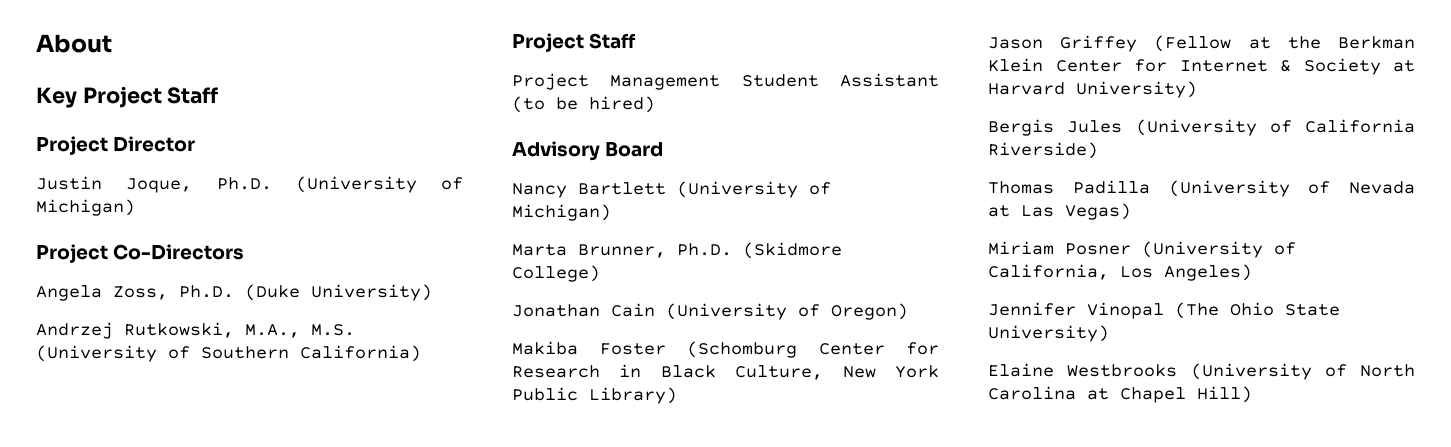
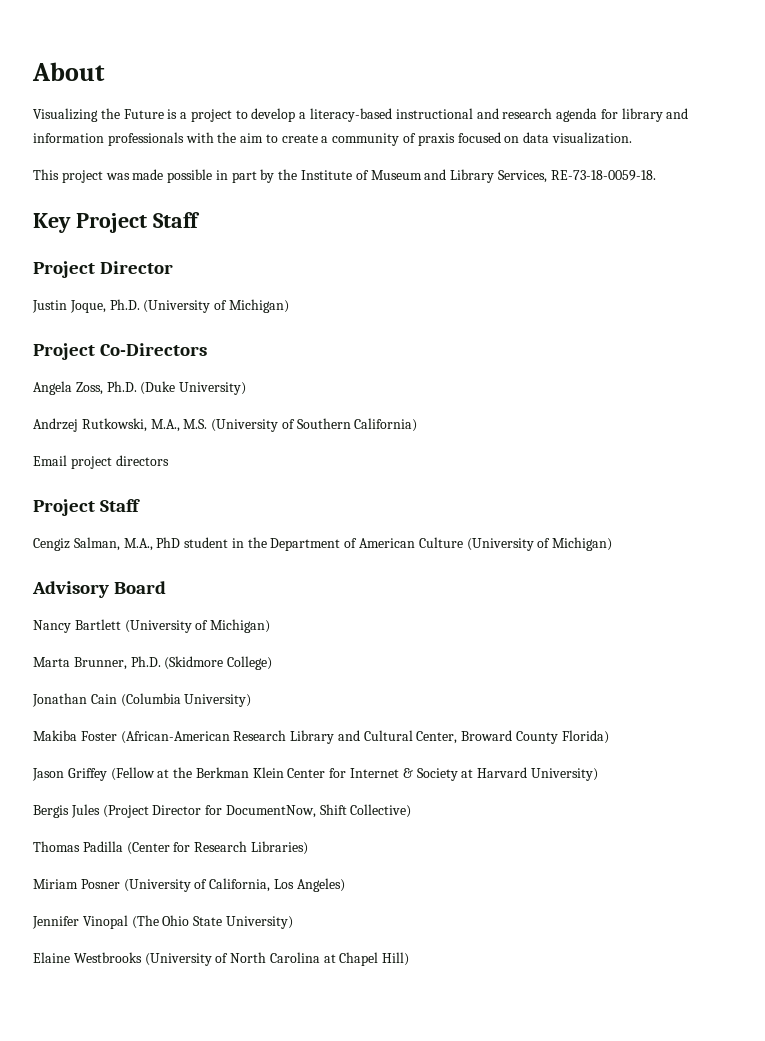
+ Visualizing the Future is a project to develop a literacy-based instructional and research agenda for library and information professionals with the aim to create a community of praxis focused on data visualization.
+ This project was made possible in part by the Institute of Museum and Library Services, RE-73-18-0059-18.
  Andrzej Rutkowski, M.A., M.S. (University of Southern California)
+ Email project directors
  Project Staff
- Project Management Student Assistant (to be hired)
+ Cengiz Salman, M.A., PhD student in the Department of American Culture (University of Michigan)
- Jonathan Cain (University of Oregon)
+ Jonathan Cain (Columbia University)
- Makiba Foster (Schomburg Center for Research in Black Culture, New York Public Library)
+ Makiba Foster (African-American Research Library and Cultural Center, Broward County Florida)
- Bergis Jules (University of California Riverside)
- Thomas Padilla (University of Nevada at Las Vegas)
+ Bergis Jules (Project Director for DocumentNow, Shift Collective)
+ Thomas Padilla (Center for Research Libraries)

